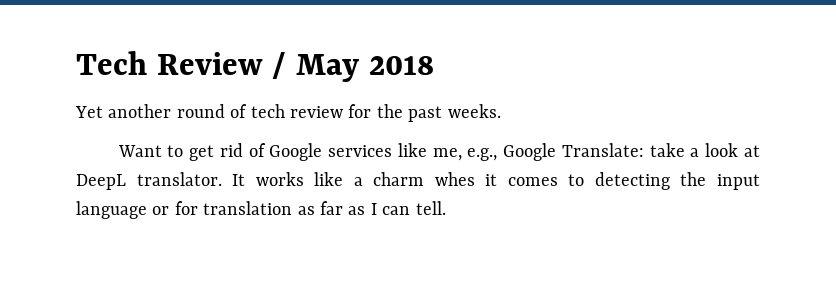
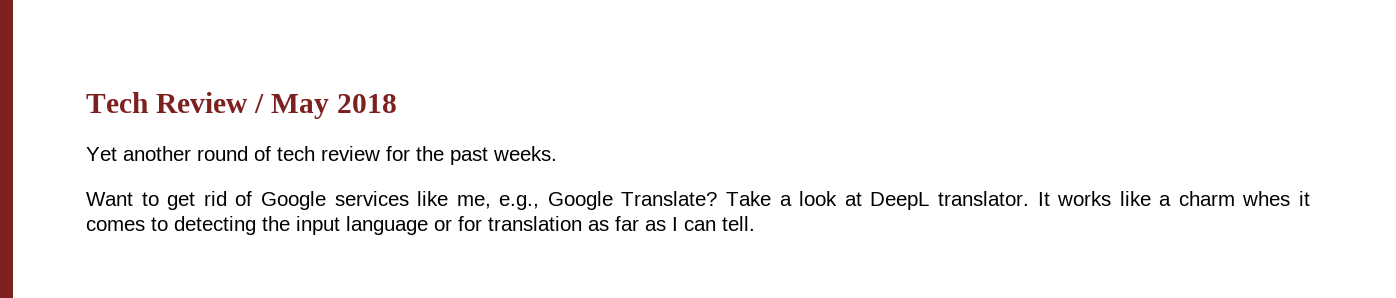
- Want to get rid of Google services like me, e.g., Google Translate: take a look at DeepL translator.
+ Want to get rid of Google services like me, e.g., Google Translate? Take a look at DeepL translator.

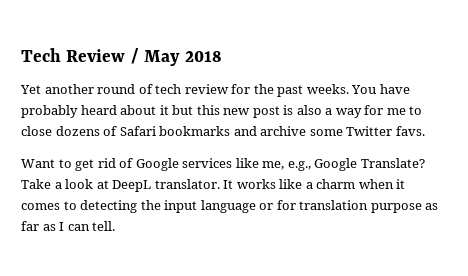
+ You have probably heard about it but this new post is also a way for me to close dozens of Safari bookmarks and archive some Twitter favs.
- It works like a charm whes it comes to detecting the input language or for translation as far as I can tell.
+ It works like a charm when it comes to detecting the input language or for translation purpose as far as I can tell.

